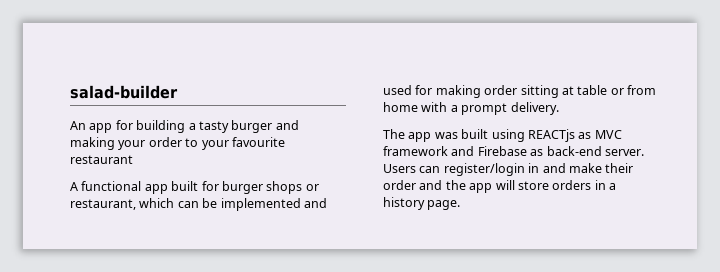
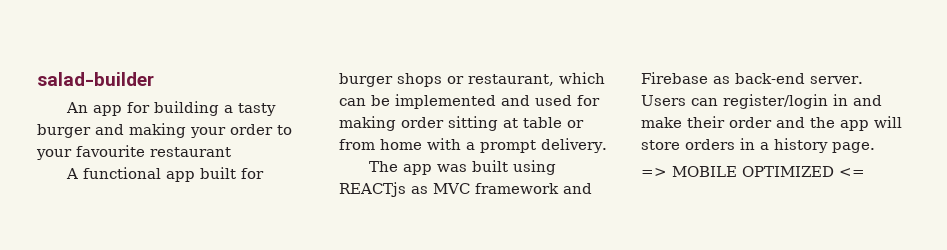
+ => MOBILE OPTIMIZED <=

